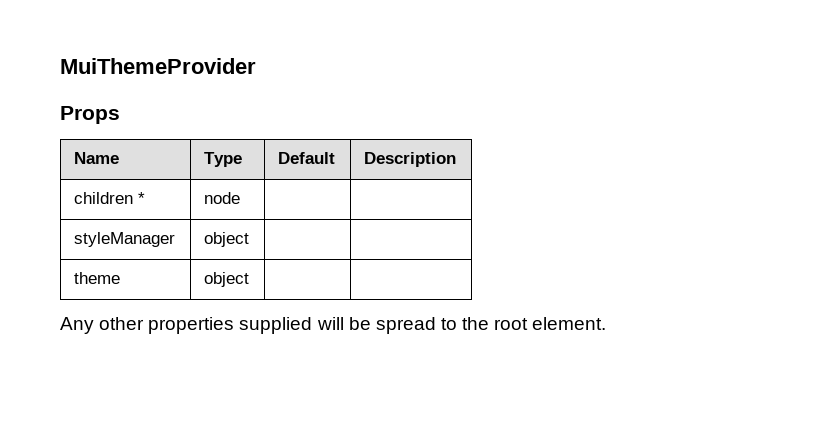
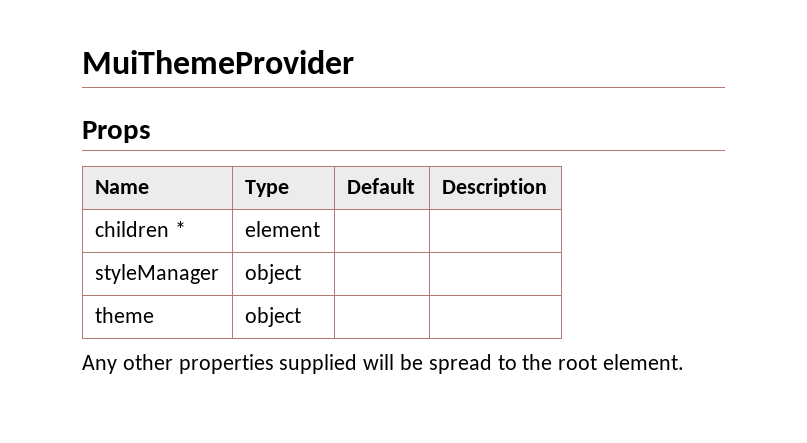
- children * | node | |
+ children * | element | |

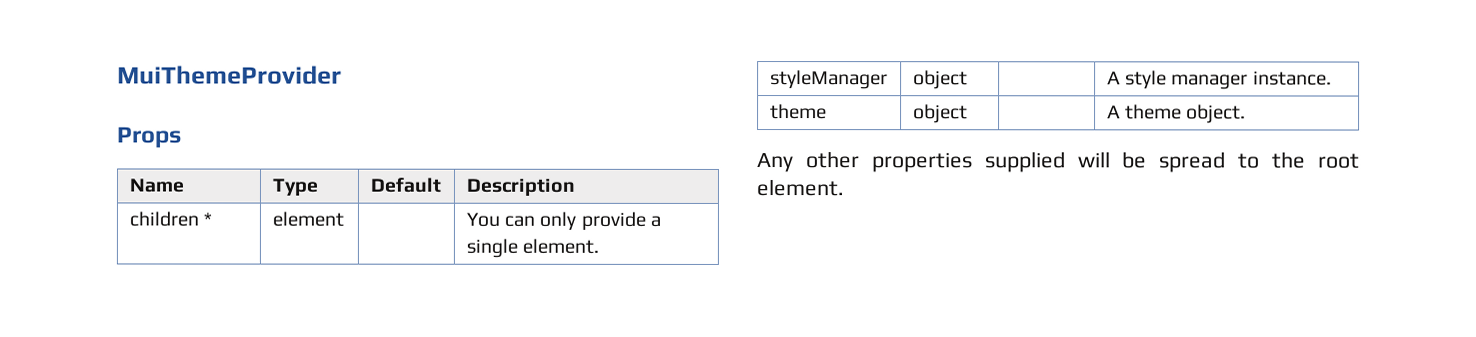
- children * | element | |
- styleManager | object | |
+ children * | element | | You can only provide a single element.
+ styleManager | object | | A style manager instance.
- theme | object | |
+ theme | object | | A theme object.

